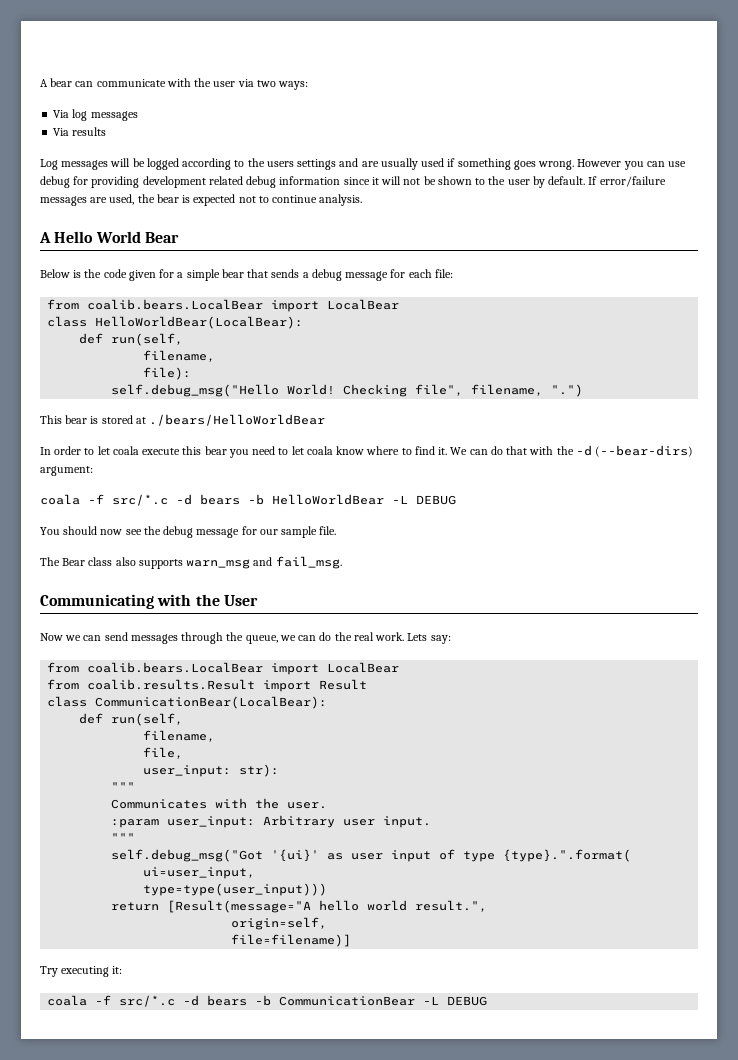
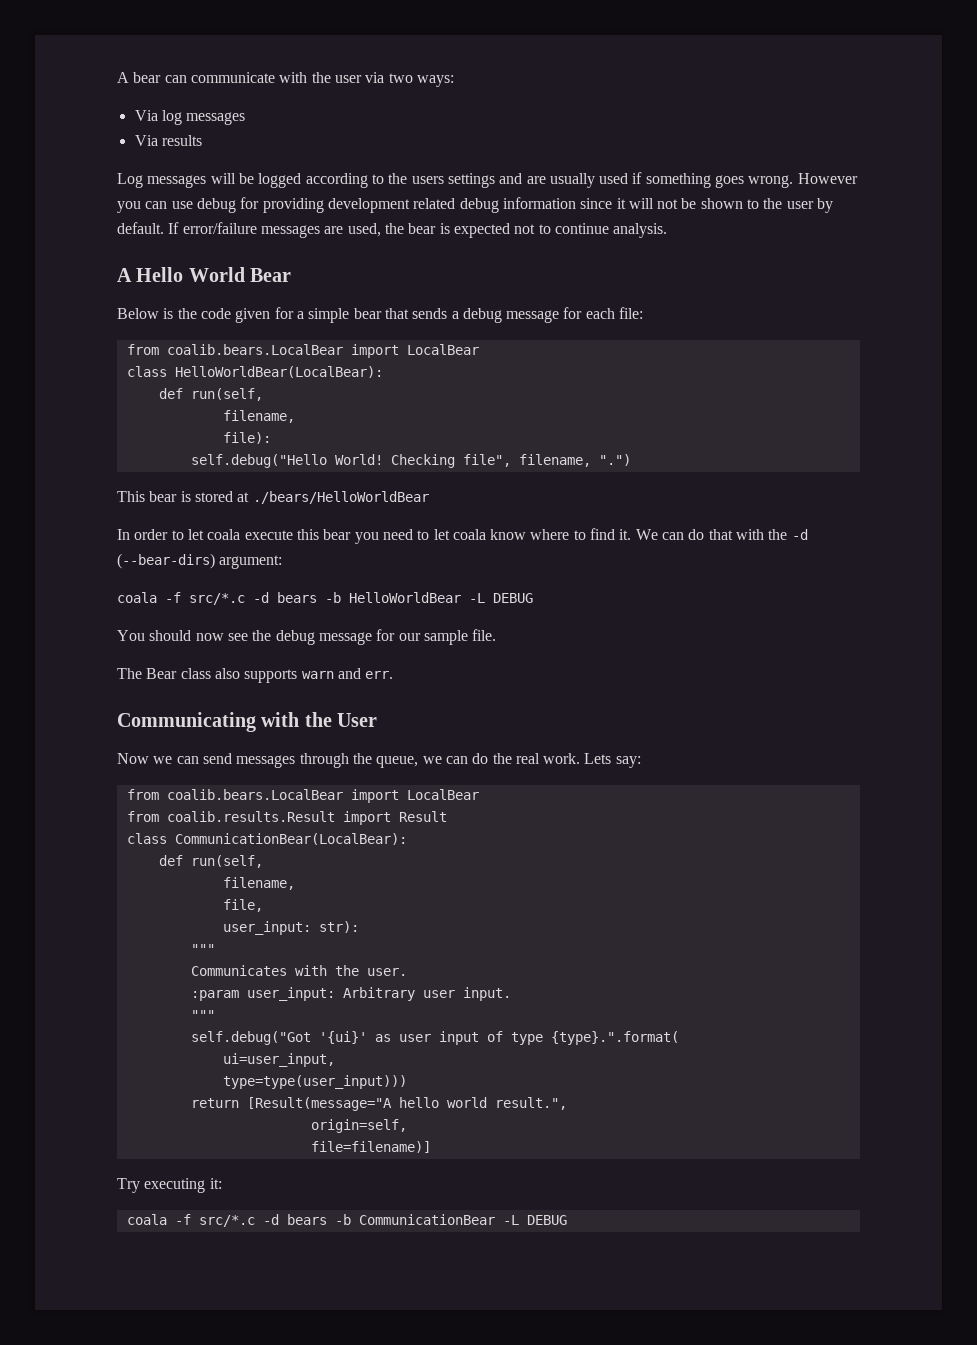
- self.debug_msg("Hello World!
+ self.debug("Hello World!
- The Bear class also supports warn_msg and fail_msg.
+ The Bear class also supports warn and err.
- self.debug_msg("Got '{ui}' as user input of type {type}.".format(
+ self.debug("Got '{ui}' as user input of type {type}.".format(

